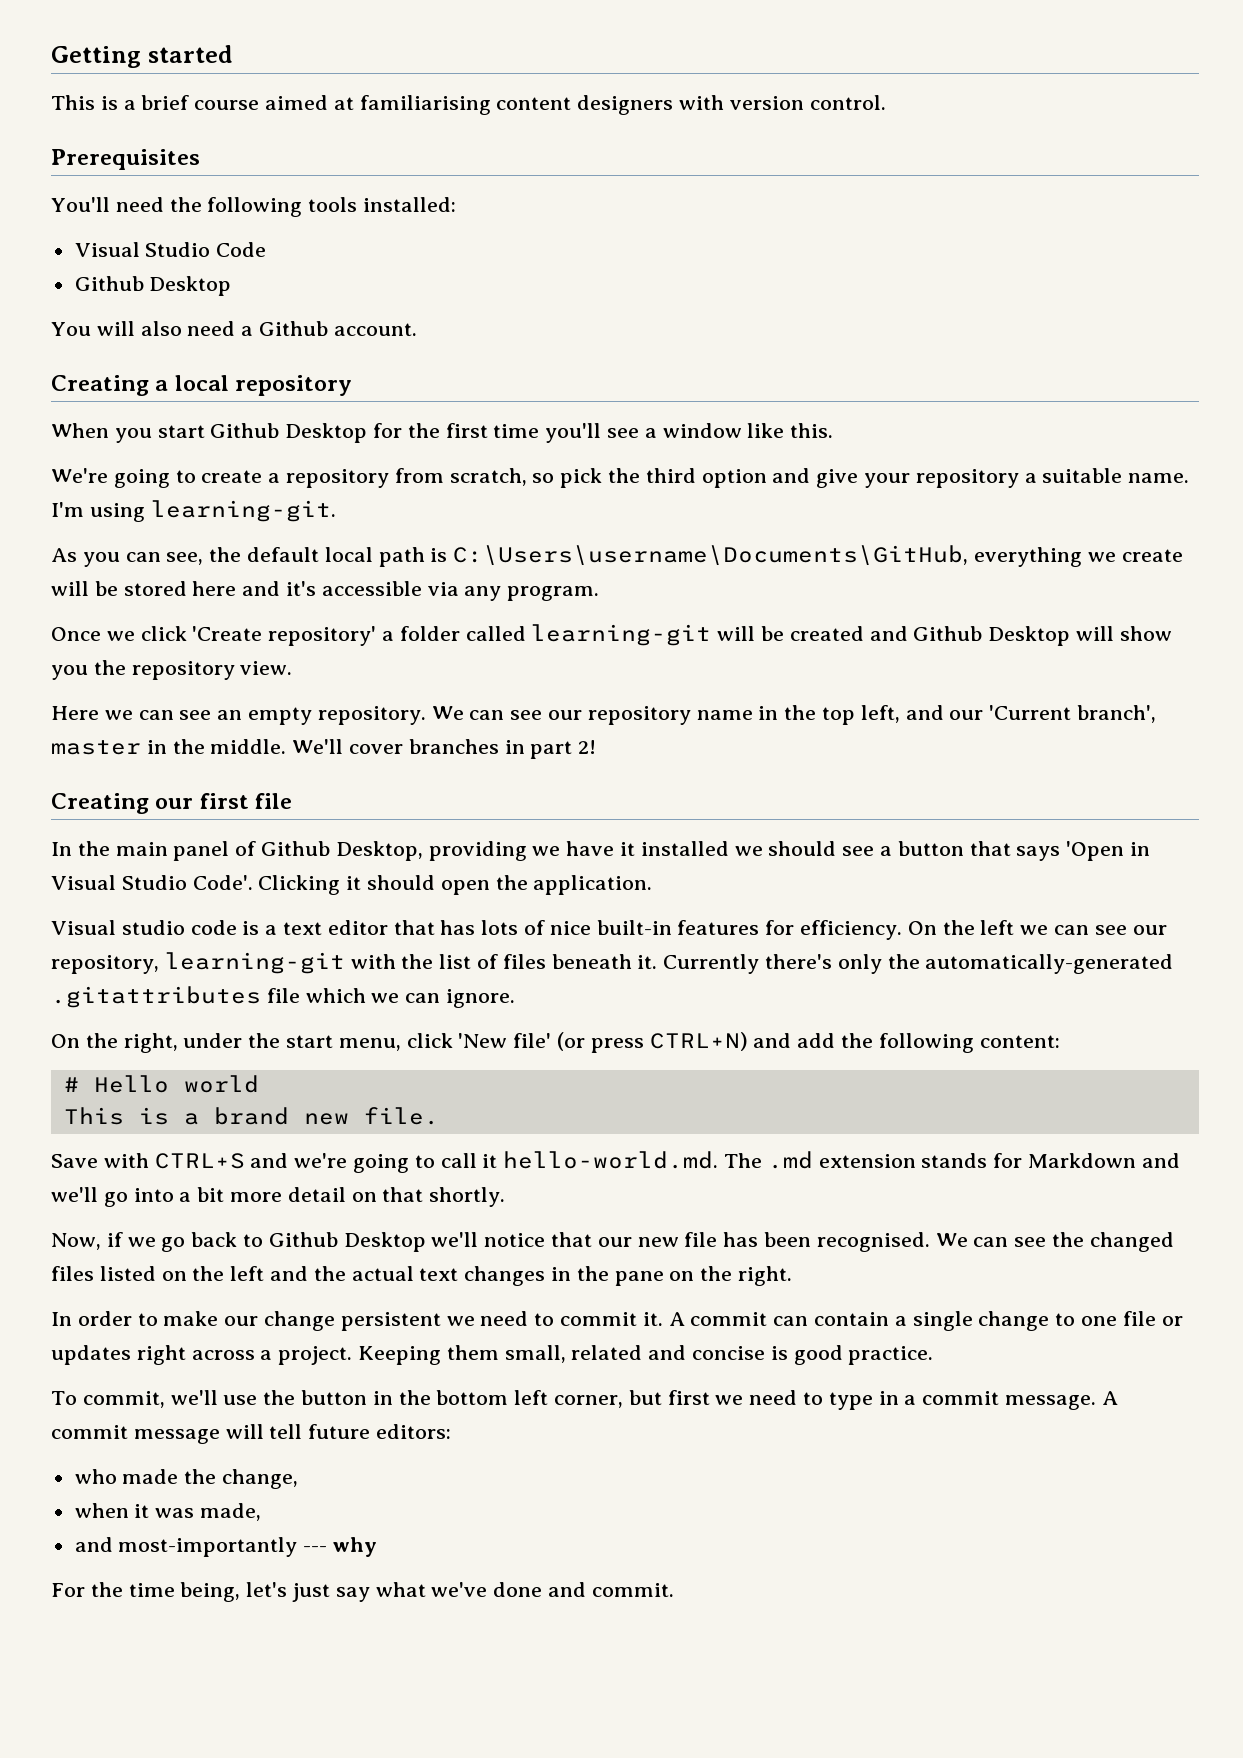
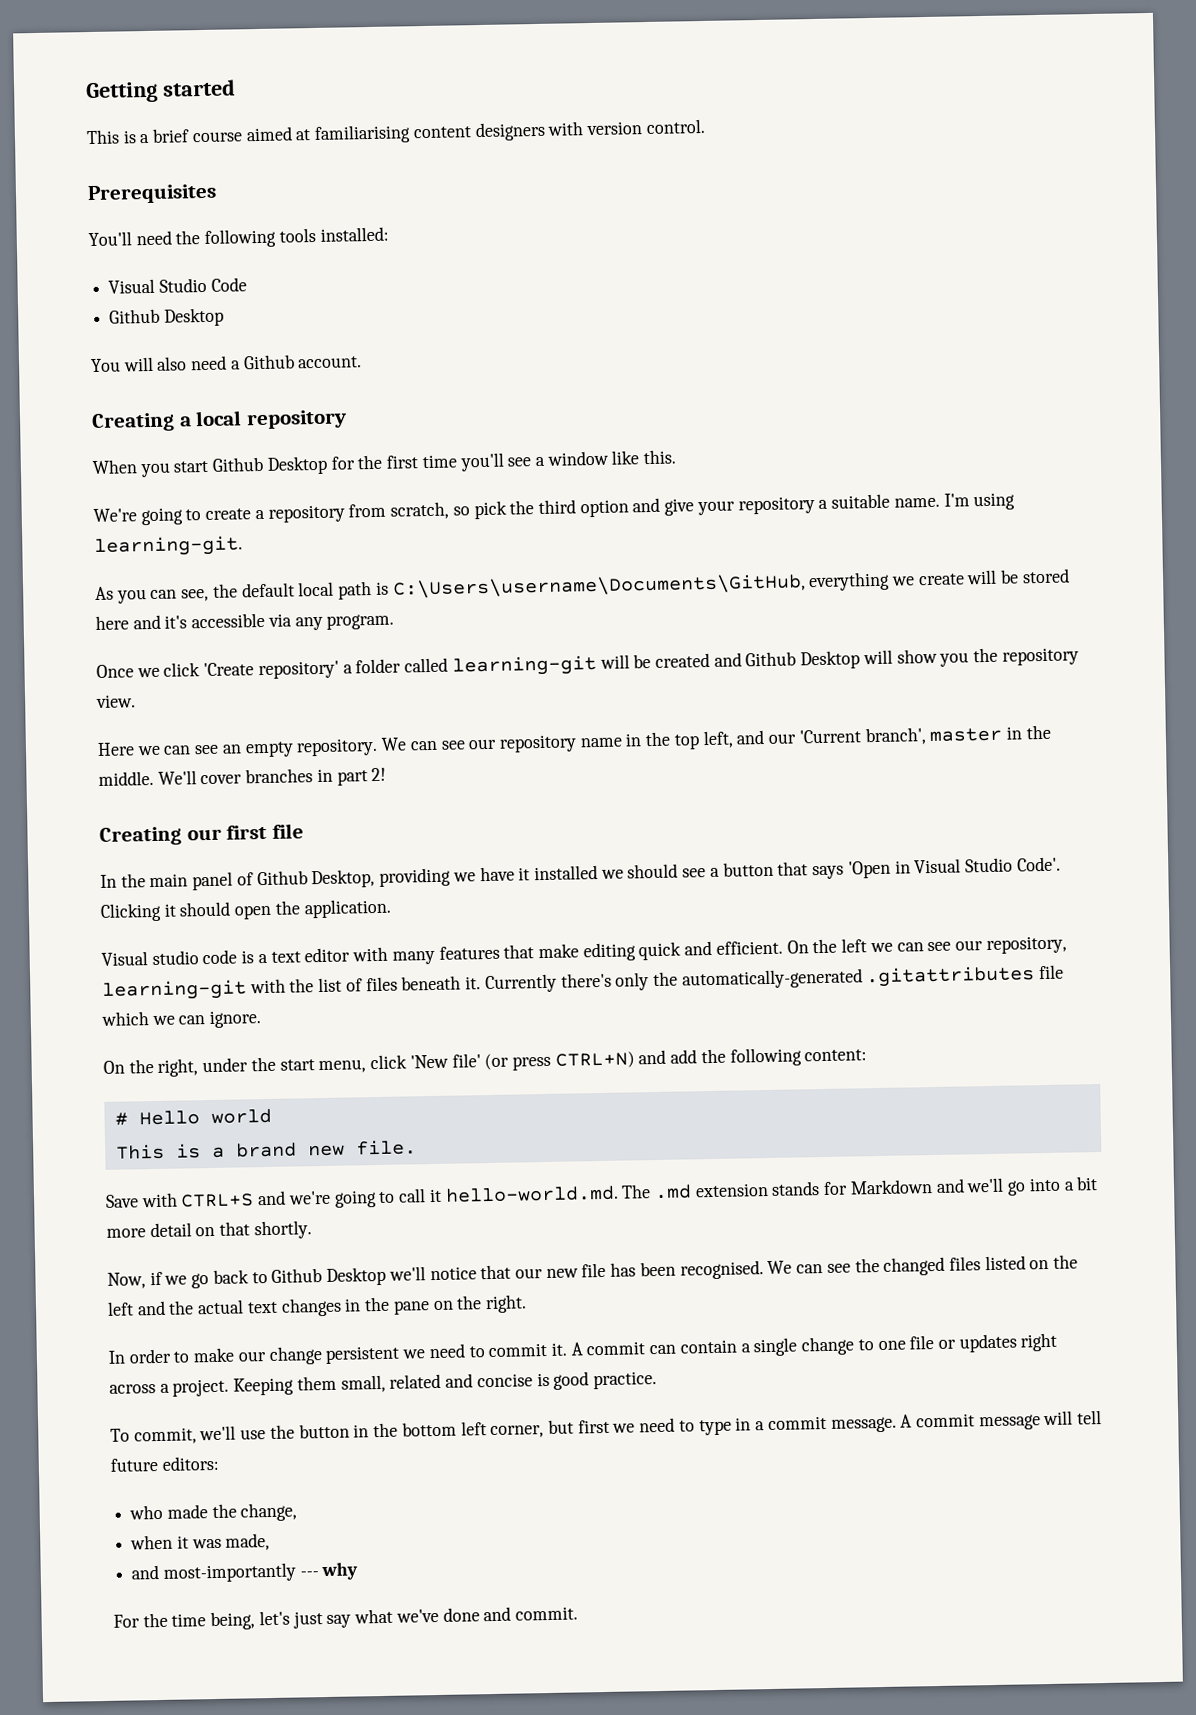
- Visual studio code is a text editor that has lots of nice built-in features for efficiency.
+ Visual studio code is a text editor with many features that make editing quick and efficient.

